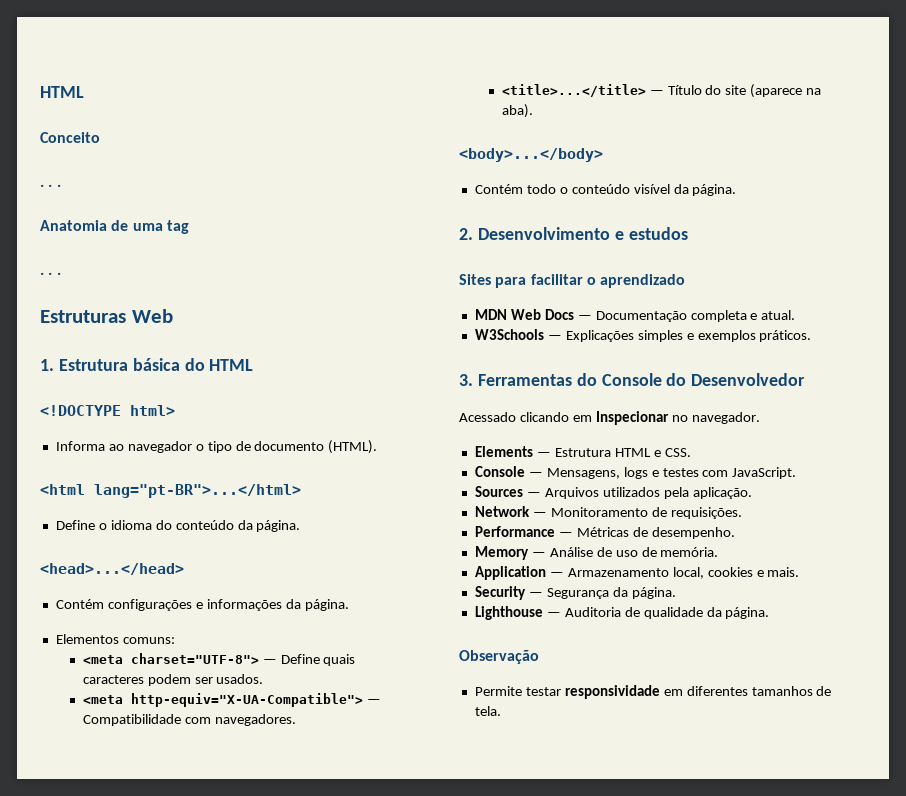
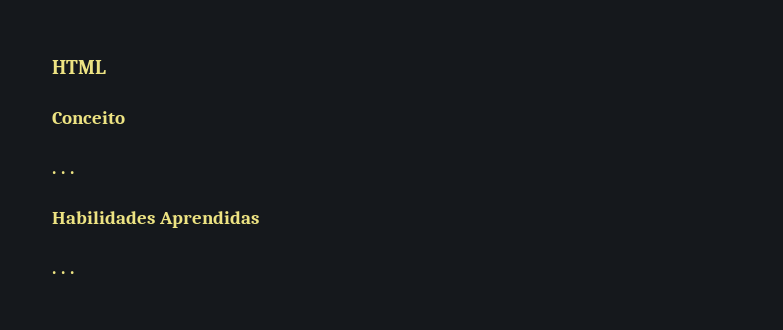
- Anatomia de uma tag
+ Habilidades Aprendidas
  . . .
- Estruturas Web
- 1. Estrutura básica do HTML
- <!DOCTYPE html>
- Informa ao navegador o tipo de documento (HTML).
- <html lang="pt-BR">...</html>
- Define o idioma do conteúdo da página.
- <head>...</head>
- Contém configurações e informações da página.
- Elementos comuns:
- <meta charset="UTF-8"> — Define quais caracteres podem ser usados.
- <meta http-equiv="X-UA-Compatible"> — Compatibilidade com navegadores.
- <title>...</title> — Título do site (aparece na aba).
- <body>...</body>
- Contém todo o conteúdo visível da página.
- 2. Desenvolvimento e estudos
- Sites para facilitar o aprendizado
- MDN Web Docs — Documentação completa e atual.
- W3Schools — Explicações simples e exemplos práticos.
- 3. Ferramentas do Console do Desenvolvedor
- Acessado clicando em Inspecionar no navegador.
- Elements — Estrutura HTML e CSS.
- Console — Mensagens, logs e testes com JavaScript.
- Sources — Arquivos utilizados pela aplicação.
- Network — Monitoramento de requisições.
- Performance — Métricas de desempenho.
- Memory — Análise de uso de memória.
- Application — Armazenamento local, cookies e mais.
- Security — Segurança da página.
- Lighthouse — Auditoria de qualidade da página.
- Observação
- Permite testar responsividade em diferentes tamanhos de tela.

